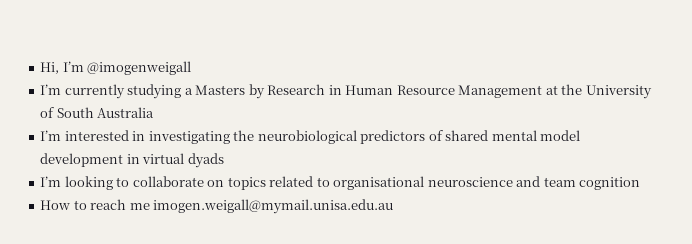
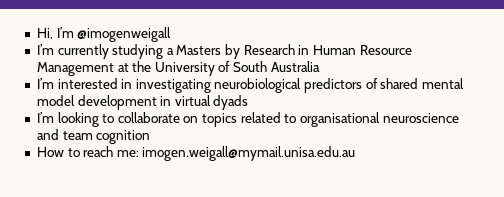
- I’m interested in investigating the neurobiological predictors of shared mental model development in virtual dyads
+ I’m interested in investigating neurobiological predictors of shared mental model development in virtual dyads
- How to reach me imogen.weigall@mymail.unisa.edu.au
+ How to reach me: imogen.weigall@mymail.unisa.edu.au

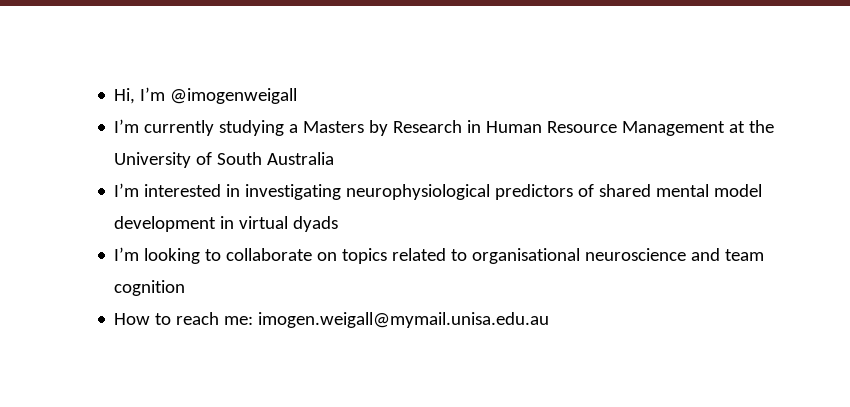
- I’m interested in investigating neurobiological predictors of shared mental model development in virtual dyads
+ I’m interested in investigating neurophysiological predictors of shared mental model development in virtual dyads

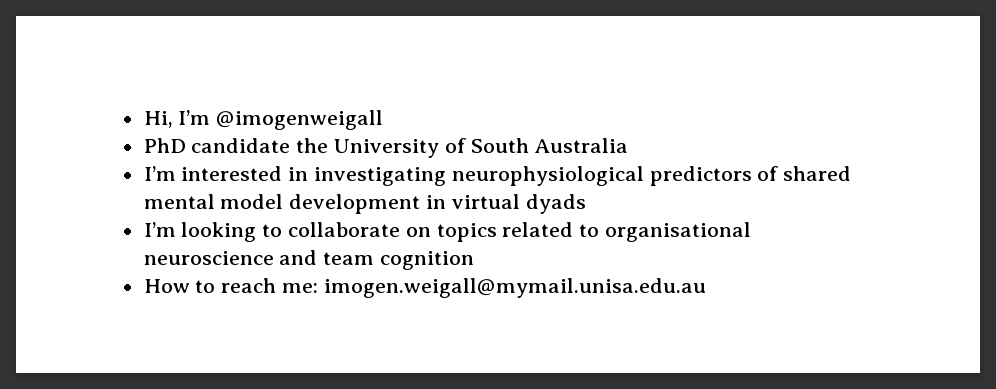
- I’m currently studying a Masters by Research in Human Resource Management at the University of South Australia
+ PhD candidate the University of South Australia

